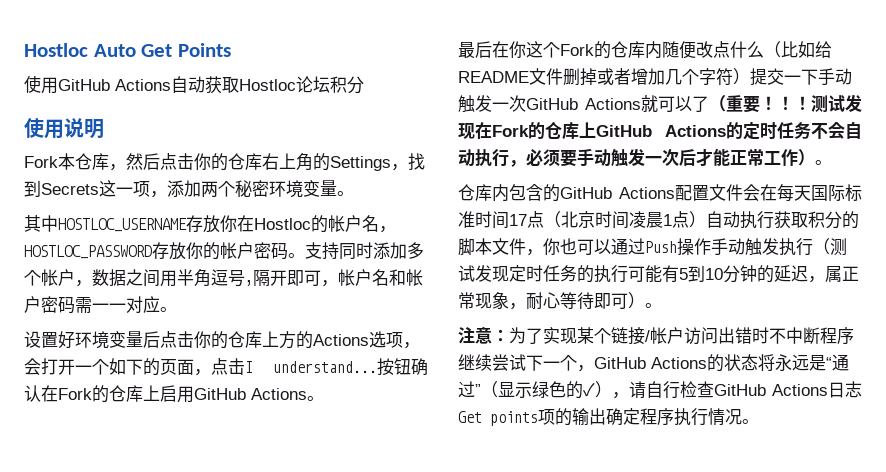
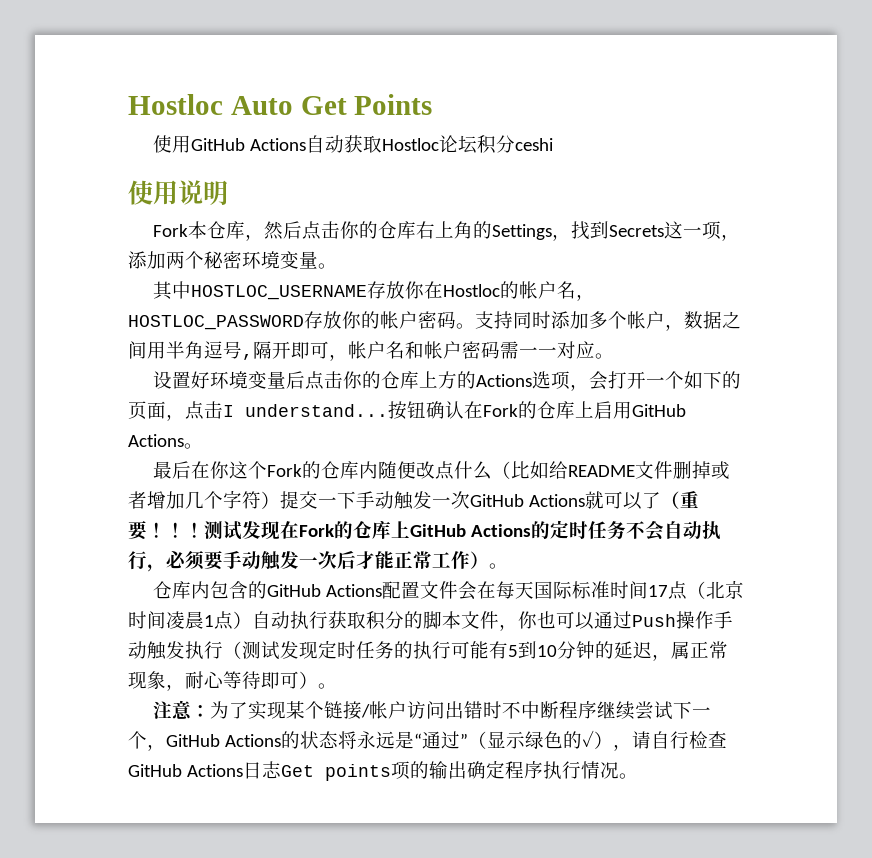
- 使用GitHub Actions自动获取Hostloc论坛积分
+ 使用GitHub Actions自动获取Hostloc论坛积分ceshi

